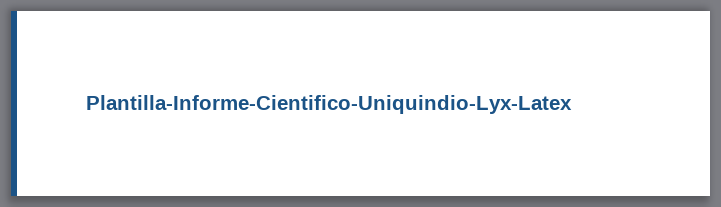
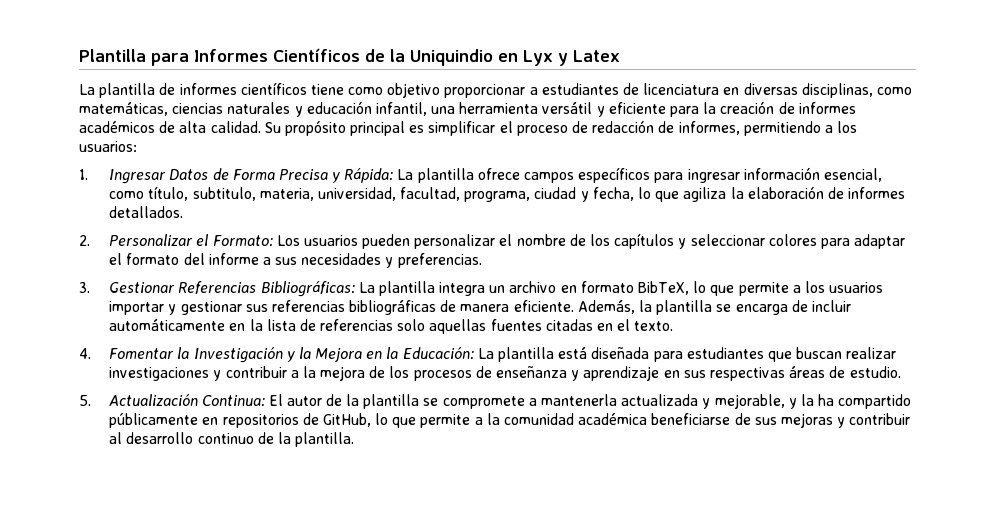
- Plantilla-Informe-Cientifico-Uniquindio-Lyx-Latex
+ Plantilla para Informes Científicos de la Uniquindio en Lyx y Latex
+ La plantilla de informes científicos tiene como objetivo proporcionar a estudiantes de licenciatura en diversas disciplinas, como matemáticas, ciencias naturales y educación infantil, una herramienta versátil y eficiente para la creación de informes académicos de alta calidad. Su propósito principal es simplificar el proceso de redacción de informes, permitiendo a los usuarios:
+ 1. Ingresar Datos de Forma Precisa y Rápida: La plantilla ofrece campos específicos para ingresar información esencial, como título, subtitulo, materia, universidad, facultad, programa, ciudad y fecha, lo que agiliza la elaboración de informes detallados.
+ 2. Personalizar el Formato: Los usuarios pueden personalizar el nombre de los capítulos y seleccionar colores para adaptar el formato del informe a sus necesidades y preferencias.
+ 3. Gestionar Referencias Bibliográficas: La plantilla integra un archivo en formato BibTeX, lo que permite a los usuarios importar y gestionar sus referencias bibliográficas de manera eficiente. Además, la plantilla se encarga de incluir automáticamente en la lista de referencias solo aquellas fuentes citadas en el texto.
+ 4. Fomentar la Investigación y la Mejora en la Educación: La plantilla está diseñada para estudiantes que buscan realizar investigaciones y contribuir a la mejora de los procesos de enseñanza y aprendizaje en sus respectivas áreas de estudio.
+ 5. Actualización Continua: El autor de la plantilla se compromete a mantenerla actualizada y mejorable, y la ha compartido públicamente en repositorios de GitHub, lo que permite a la comunidad académica beneficiarse de sus mejoras y contribuir al desarrollo continuo de la plantilla.

